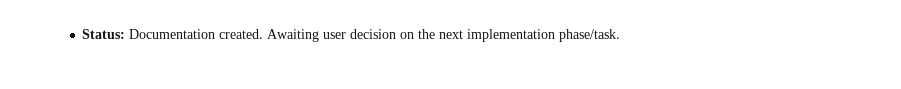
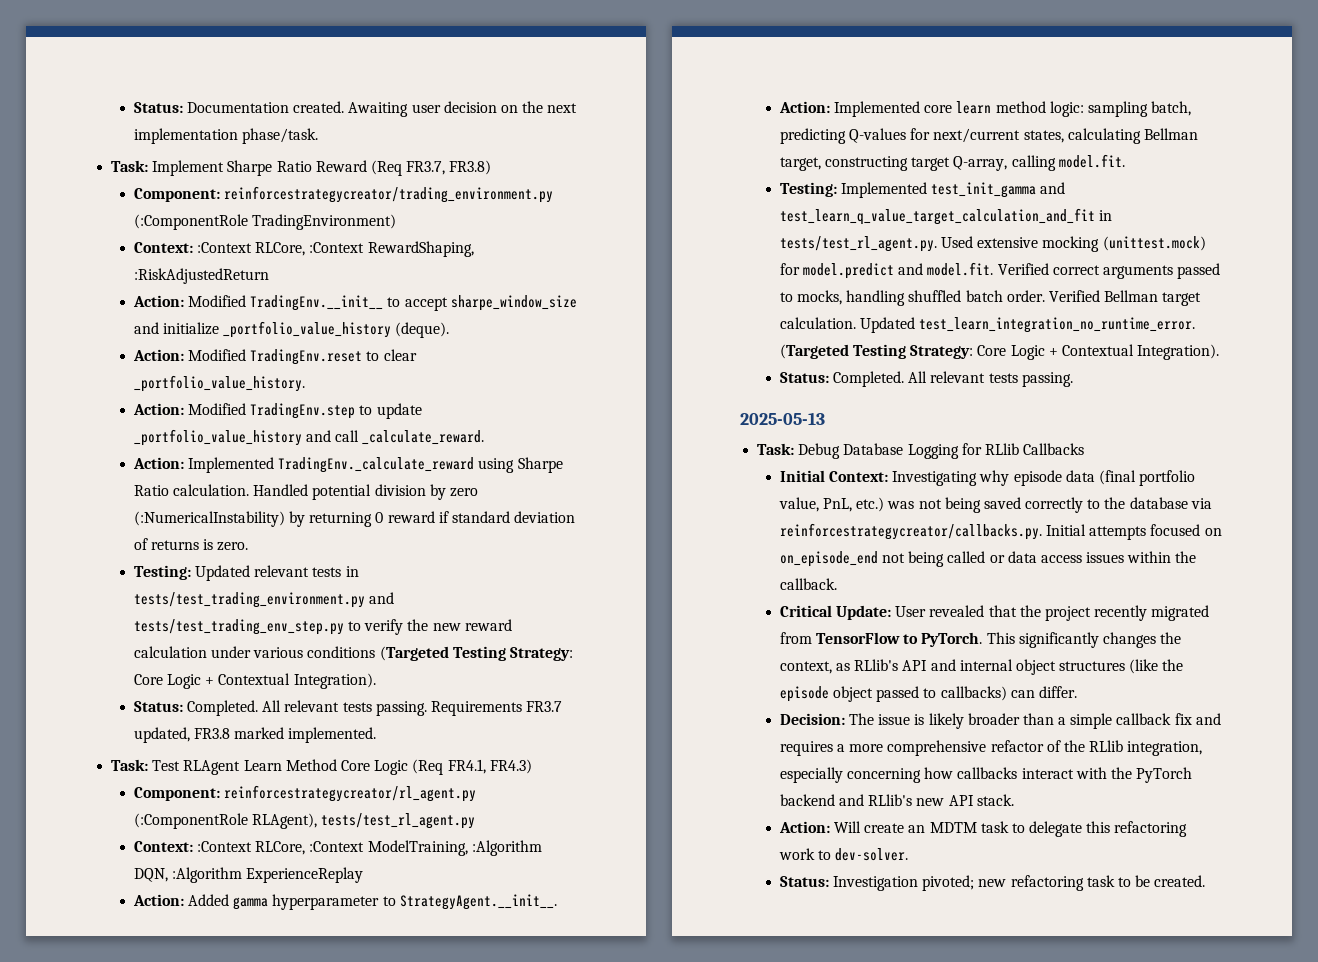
+ Task: Implement Sharpe Ratio Reward (Req FR3.7, FR3.8)
+ Component: reinforcestrategycreator/trading_environment.py (:ComponentRole TradingEnvironment)
+ Context: :Context RLCore, :Context RewardShaping, :RiskAdjustedReturn
+ Action: Modified TradingEnv.__init__ to accept sharpe_window_size and initialize _portfolio_value_history (deque).
+ Action: Modified TradingEnv.reset to clear _portfolio_value_history.
+ Action: Modified TradingEnv.step to update _portfolio_value_history and call _calculate_reward.
+ Action: Implemented TradingEnv._calculate_reward using Sharpe Ratio calculation. Handled potential division by zero (:NumericalInstability) by returning 0 reward if standard deviation of returns is zero.
+ Testing: Updated relevant tests in tests/test_trading_environment.py and tests/test_trading_env_step.py to verify the new reward calculation under various conditions (Targeted Testing Strategy: Core Logic + Contextual Integration).
+ Status: Completed. All relevant tests passing. Requirements FR3.7 updated, FR3.8 marked implemented.
+ Task: Test RLAgent Learn Method Core Logic (Req FR4.1, FR4.3)
+ Component: reinforcestrategycreator/rl_agent.py (:ComponentRole RLAgent), tests/test_rl_agent.py
+ Context: :Context RLCore, :Context ModelTraining, :Algorithm DQN, :Algorithm ExperienceReplay
+ Action: Added gamma hyperparameter to StrategyAgent.__init__.
+ Action: Implemented core learn method logic: sampling batch, predicting Q-values for next/current states, calculating Bellman target, constructing target Q-array, calling model.fit.
+ Testing: Implemented test_init_gamma and test_learn_q_value_target_calculation_and_fit in tests/test_rl_agent.py. Used extensive mocking (unittest.mock) for model.predict and model.fit. Verified correct arguments passed to mocks, handling shuffled batch order. Verified Bellman target calculation. Updated test_learn_integration_no_runtime_error. (Targeted Testing Strategy: Core Logic + Contextual Integration).
+ Status: Completed. All relevant tests passing.
+ 2025-05-13
+ Task: Debug Database Logging for RLlib Callbacks
+ Initial Context: Investigating why episode data (final portfolio value, PnL, etc.) was not being saved correctly to the database via reinforcestrategycreator/callbacks.py. Initial attempts focused on on_episode_end not being called or data access issues within the callback.
+ Critical Update: User revealed that the project recently migrated from TensorFlow to PyTorch. This significantly changes the context, as RLlib's API and internal object structures (like the episode object passed to callbacks) can differ.
+ Decision: The issue is likely broader than a simple callback fix and requires a more comprehensive refactor of the RLlib integration, especially concerning how callbacks interact with the PyTorch backend and RLlib's new API stack.
+ Action: Will create an MDTM task to delegate this refactoring work to dev-solver.
+ Status: Investigation pivoted; new refactoring task to be created.

